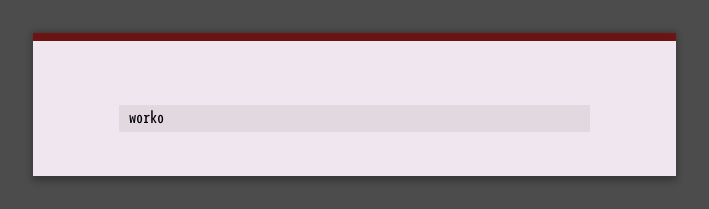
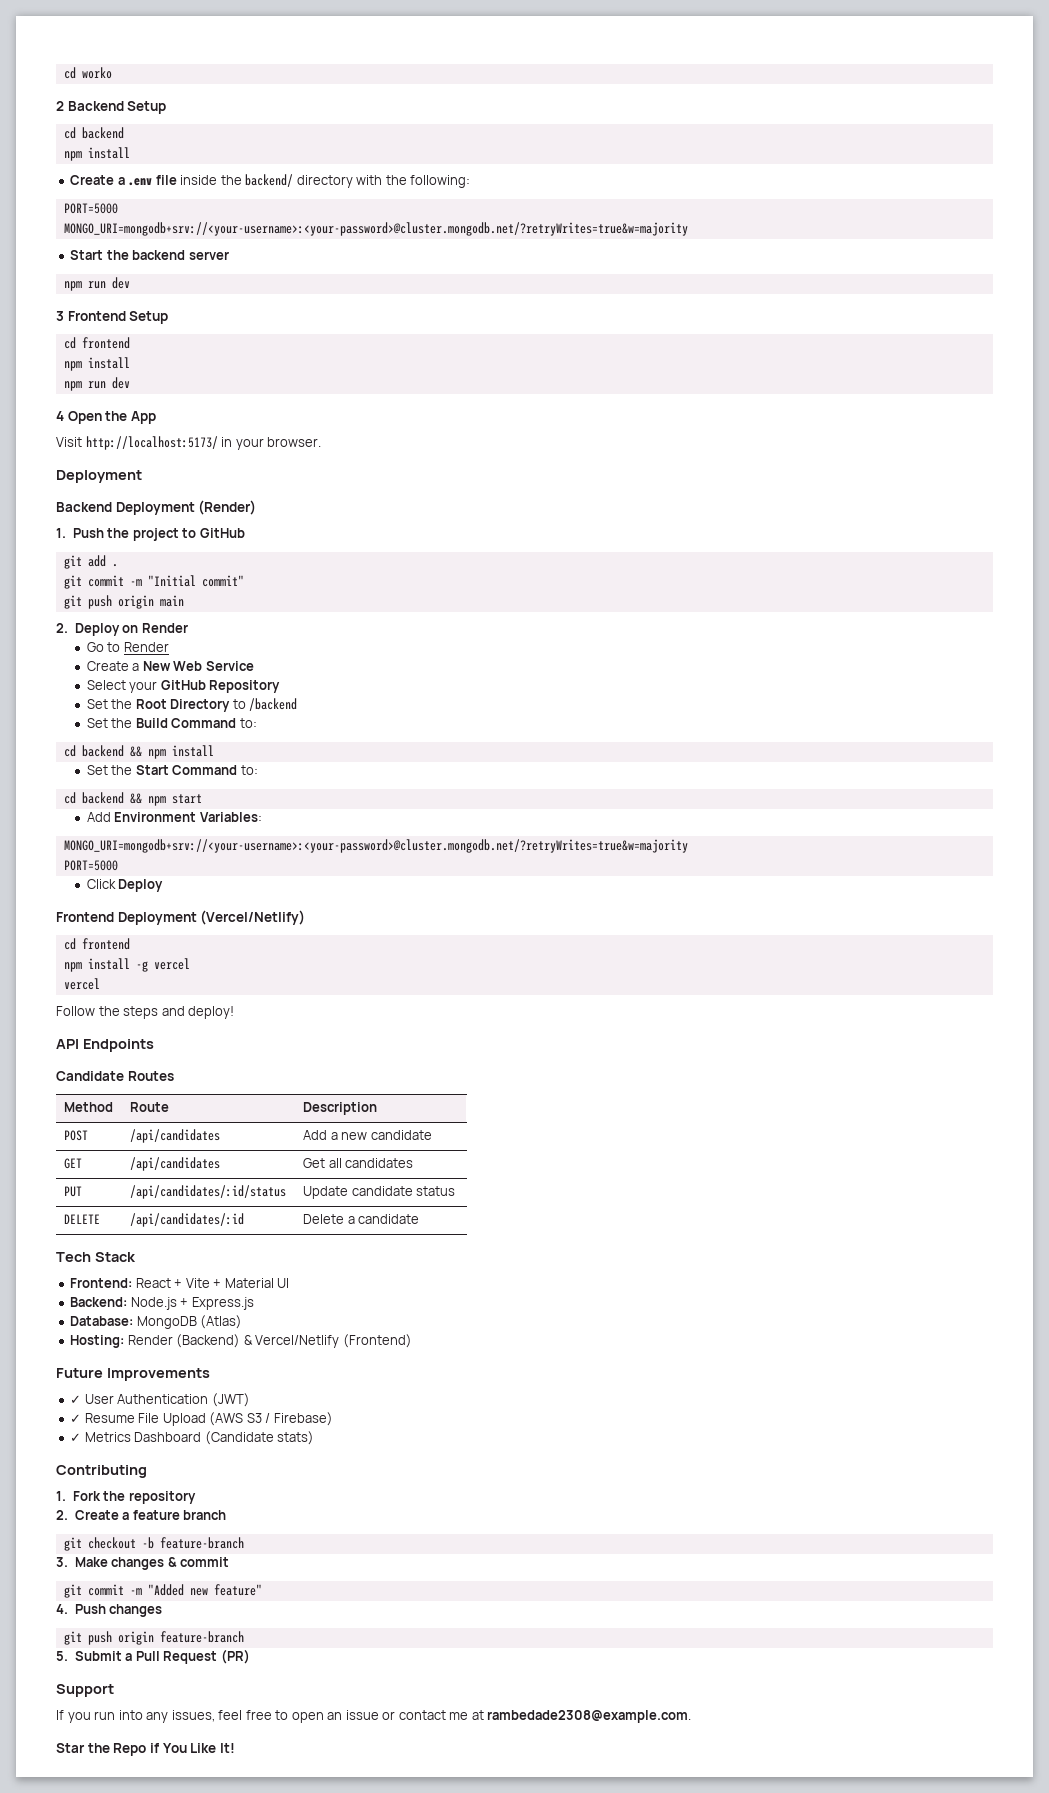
- worko
+ cd worko
+ 2 Backend Setup
+ cd backend
+ npm install
+ Create a .env file inside the backend/ directory with the following:
+ PORT=5000
+ MONGO_URI=mongodb+srv://<your-username>:<your-password>@cluster.mongodb.net/?retryWrites=true&w=majority
+ Start the backend server
+ npm run dev
+ 3 Frontend Setup
+ cd frontend
+ npm install
+ npm run dev
+ 4 Open the App
+ Visit http://localhost:5173/ in your browser.
+ Deployment
+ Backend Deployment (Render)
+ 1. Push the project to GitHub
+ git add .
+ git commit -m "Initial commit"
+ git push origin main
+ 2. Deploy on Render
+ Go to Render
+ Create a New Web Service
+ Select your GitHub Repository
+ Set the Root Directory to /backend
+ Set the Build Command to:
+ cd backend && npm install
+ Set the Start Command to:
+ cd backend && npm start
+ Add Environment Variables:
+ MONGO_URI=mongodb+srv://<your-username>:<your-password>@cluster.mongodb.net/?retryWrites=true&w=majority
+ PORT=5000
+ Click Deploy
+ Frontend Deployment (Vercel/Netlify)
+ cd frontend
+ npm install -g vercel
+ vercel
+ Follow the steps and deploy!
+ API Endpoints
+ Candidate Routes
+ Method | Route | Description
+ POST | /api/candidates | Add a new candidate
+ GET | /api/candidates | Get all candidates
+ PUT | /api/candidates/:id/status | Update candidate status
+ DELETE | /api/candidates/:id | Delete a candidate
+ Tech Stack
+ Frontend: React + Vite + Material UI
+ Backend: Node.js + Express.js
+ Database: MongoDB (Atlas)
+ Hosting: Render (Backend) & Vercel/Netlify (Frontend)
+ Future Improvements
+ ✓ User Authentication (JWT)
+ ✓ Resume File Upload (AWS S3 / Firebase)
+ ✓ Metrics Dashboard (Candidate stats)
+ Contributing
+ 1. Fork the repository
+ 2. Create a feature branch
+ git checkout -b feature-branch
+ 3. Make changes & commit
+ git commit -m "Added new feature"
+ 4. Push changes
+ git push origin feature-branch
+ 5. Submit a Pull Request (PR)
+ Support
+ If you run into any issues, feel free to open an issue or contact me at rambedade2308@example.com.
+ Star the Repo if You Like It!

